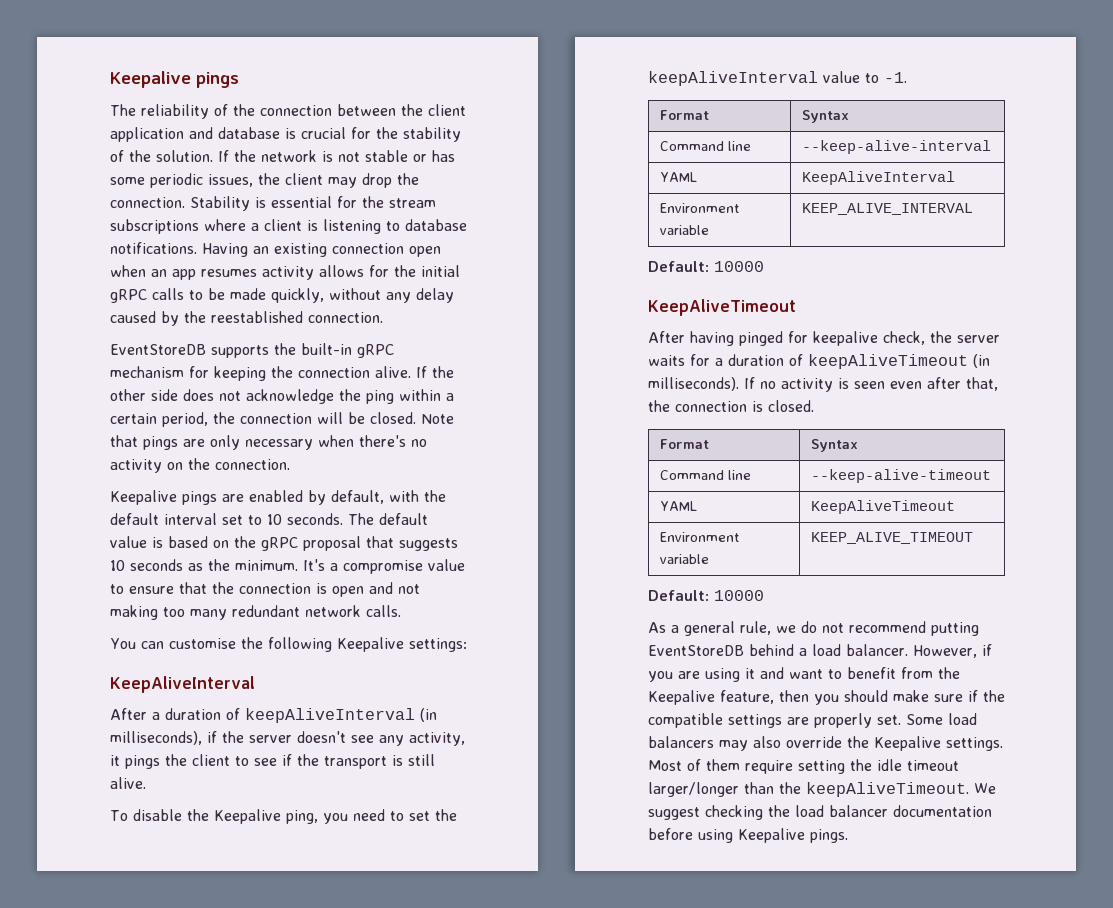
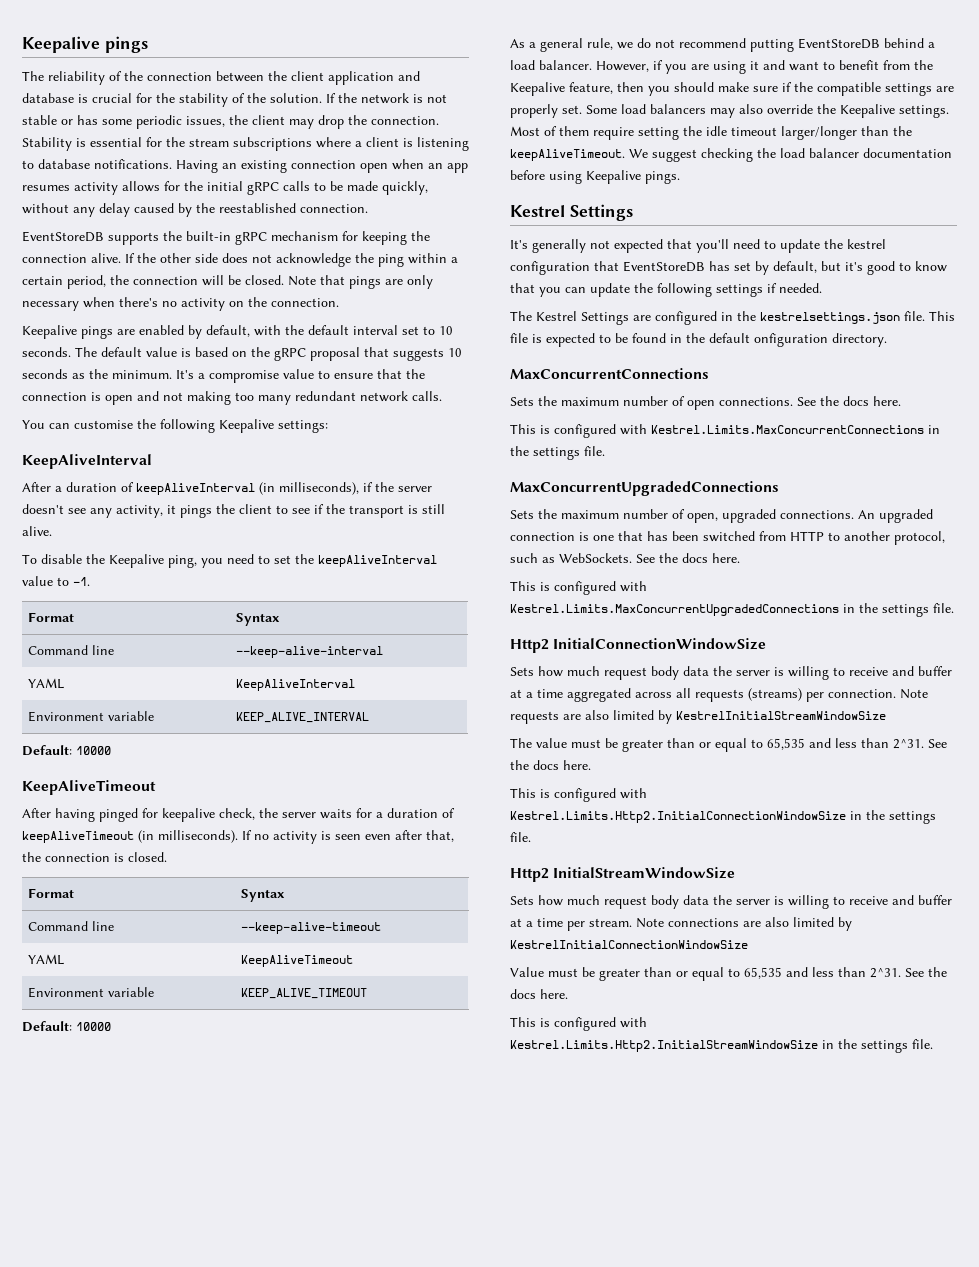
  We suggest checking the load balancer documentation before using Keepalive pings.
+ Kestrel Settings
+ It's generally not expected that you'll need to update the kestrel configuration that EventStoreDB has set by default, but it's good to know that you can update the following settings if needed.
+ The Kestrel Settings are configured in the kestrelsettings.json file. This file is expected to be found in the default onfiguration directory.
+ MaxConcurrentConnections
+ Sets the maximum number of open connections. See the docs here.
+ This is configured with Kestrel.Limits.MaxConcurrentConnections in the settings file.
+ MaxConcurrentUpgradedConnections
+ Sets the maximum number of open, upgraded connections. An upgraded connection is one that has been switched from HTTP to another protocol, such as WebSockets. See the docs here.
+ This is configured with Kestrel.Limits.MaxConcurrentUpgradedConnections in the settings file.
+ Http2 InitialConnectionWindowSize
+ Sets how much request body data the server is willing to receive and buffer at a time aggregated across all requests (streams) per connection. Note requests are also limited by KestrelInitialStreamWindowSize
+ The value must be greater than or equal to 65,535 and less than 2^31. See the docs here.
+ This is configured with Kestrel.Limits.Http2.InitialConnectionWindowSize in the settings file.
+ Http2 InitialStreamWindowSize
+ Sets how much request body data the server is willing to receive and buffer at a time per stream. Note connections are also limited by KestrelInitialConnectionWindowSize
+ Value must be greater than or equal to 65,535 and less than 2^31. See the docs here.
+ This is configured with Kestrel.Limits.Http2.InitialStreamWindowSize in the settings file.

